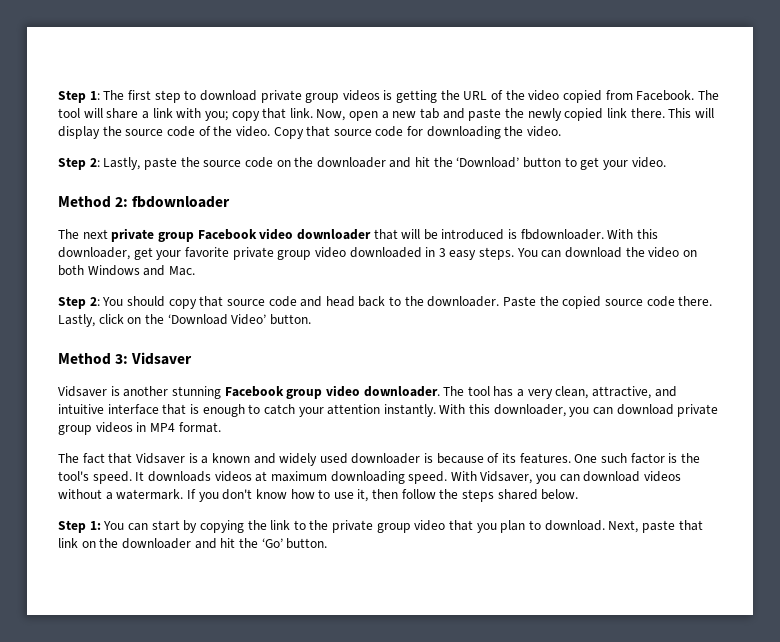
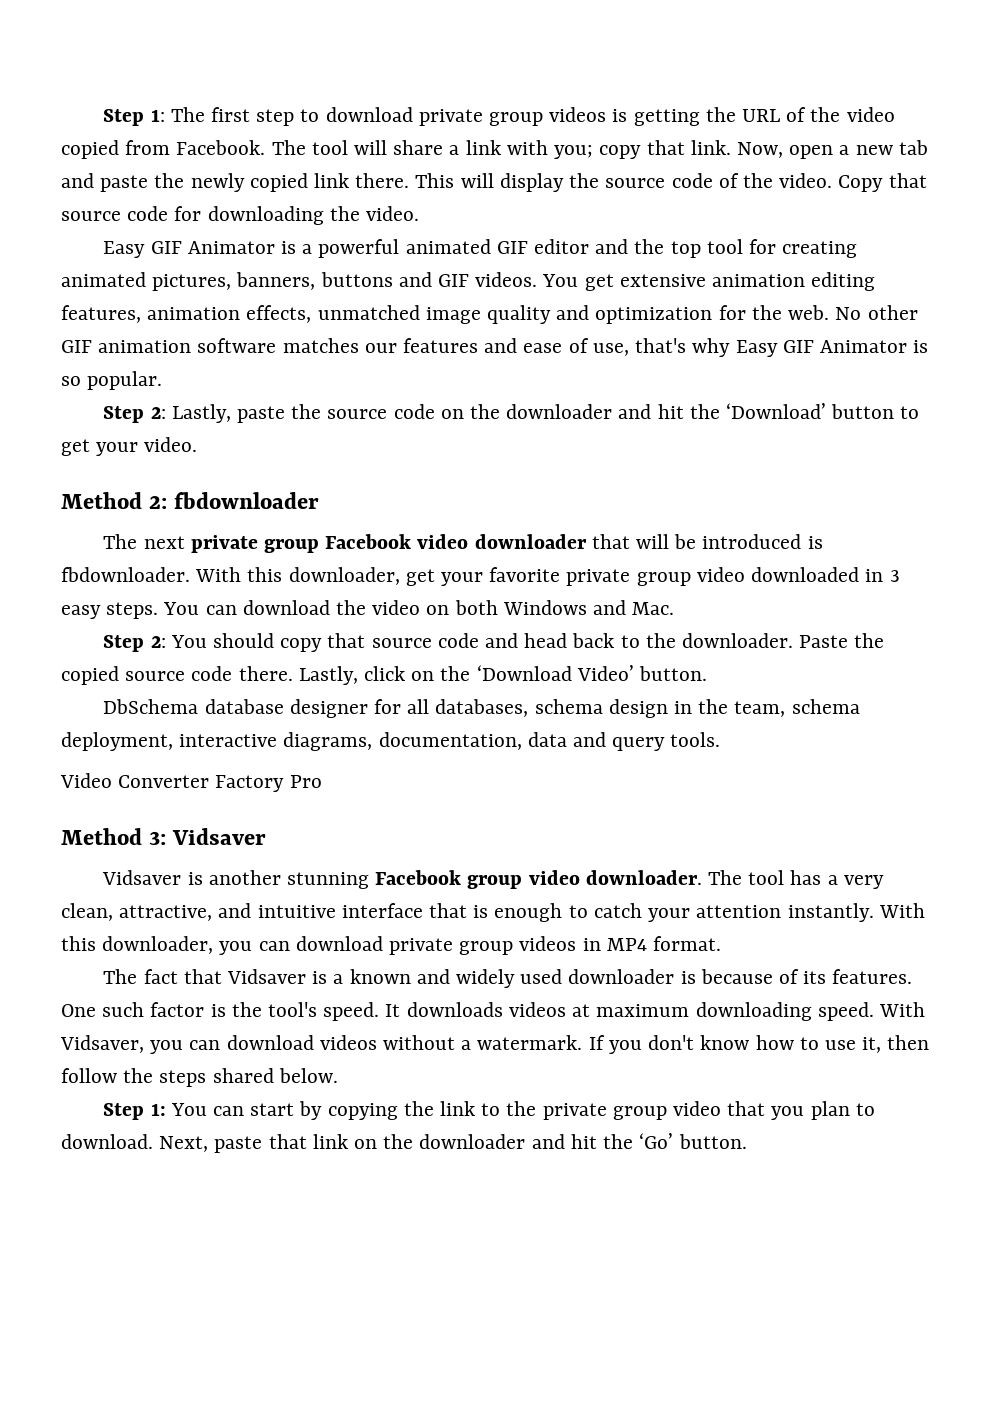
+ Easy GIF Animator is a powerful animated GIF editor and the top tool for creating animated pictures, banners, buttons and GIF videos. You get extensive animation editing features, animation effects, unmatched image quality and optimization for the web. No other GIF animation software matches our features and ease of use, that's why Easy GIF Animator is so popular.
+ DbSchema database designer for all databases, schema design in the team, schema deployment, interactive diagrams, documentation, data and query tools.
+ Video Converter Factory Pro

